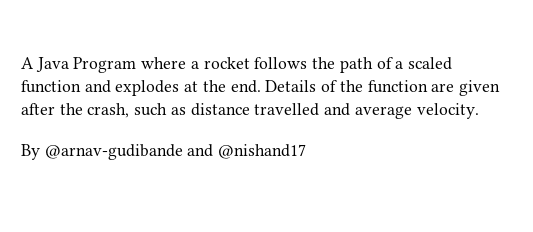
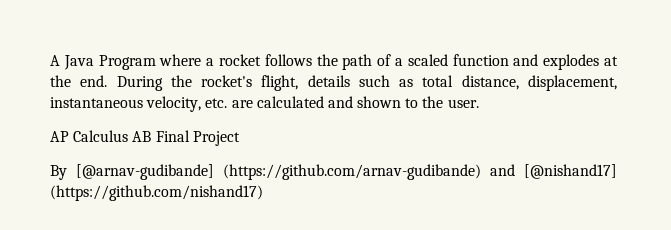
- Details of the function are given after the crash, such as distance travelled and average velocity.
- By @arnav-gudibande and @nishand17
+ During the rocket's flight, details such as total distance, displacement, instantaneous velocity, etc. are calculated and shown to the user.
+ AP Calculus AB Final Project
+ By [@arnav-gudibande] (https://github.com/arnav-gudibande) and [@nishand17] (https://github.com/nishand17)

